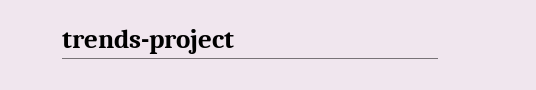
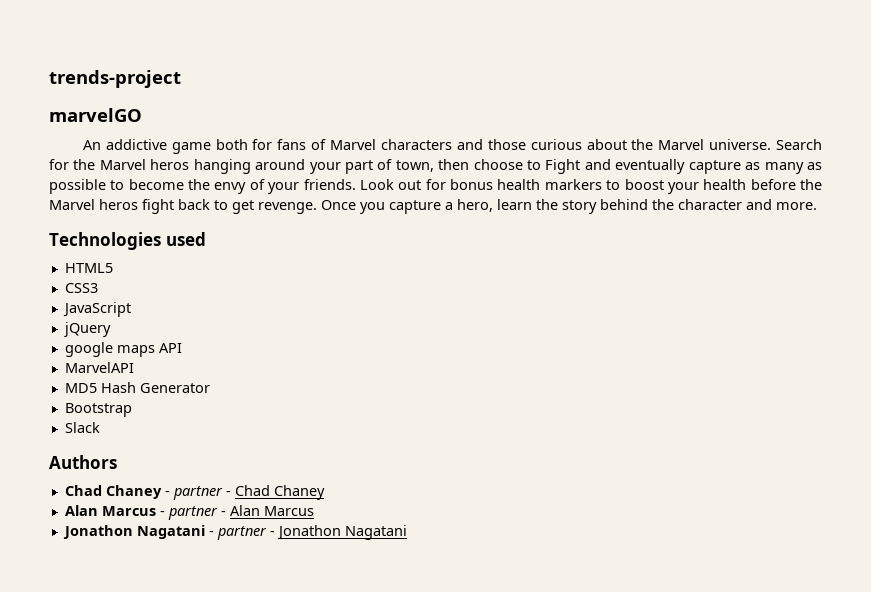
+ marvelGO
+ An addictive game both for fans of Marvel characters and those curious about the Marvel universe. Search for the Marvel heros hanging around your part of town, then choose to Fight and eventually capture as many as possible to become the envy of your friends. Look out for bonus health markers to boost your health before the Marvel heros fight back to get revenge. Once you capture a hero, learn the story behind the character and more.
+ Technologies used
+ HTML5
+ CSS3
+ JavaScript
+ jQuery
+ google maps API
+ MarvelAPI
+ MD5 Hash Generator
+ Bootstrap
+ Slack
+ Authors
+ Chad Chaney - partner - Chad Chaney
+ Alan Marcus - partner - Alan Marcus
+ Jonathon Nagatani - partner - Jonathon Nagatani

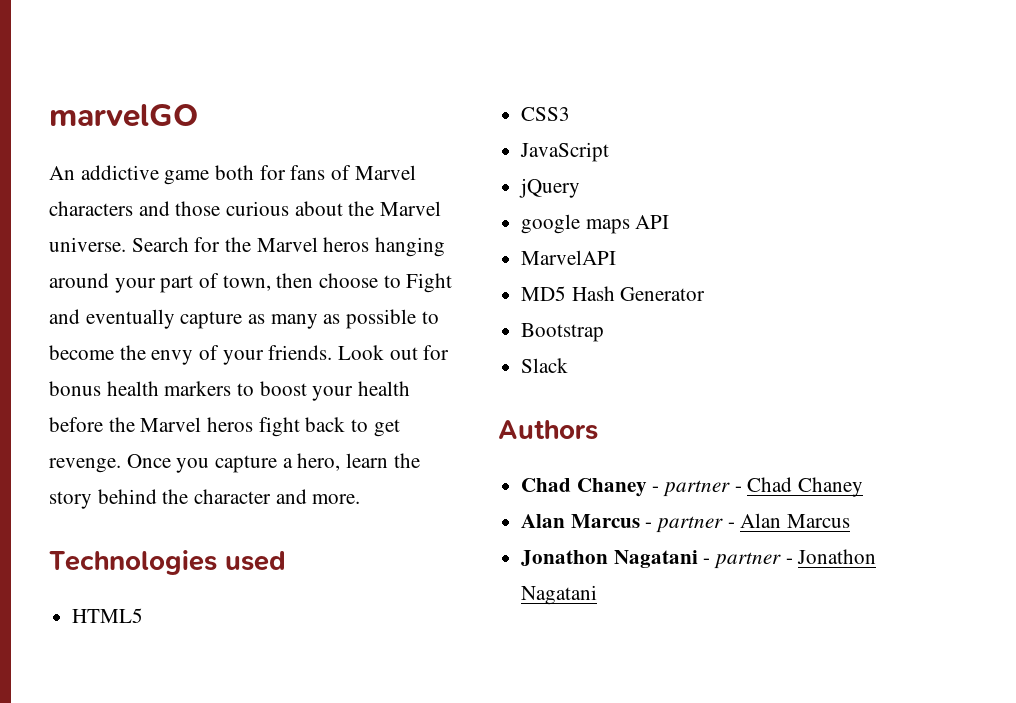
- trends-project

